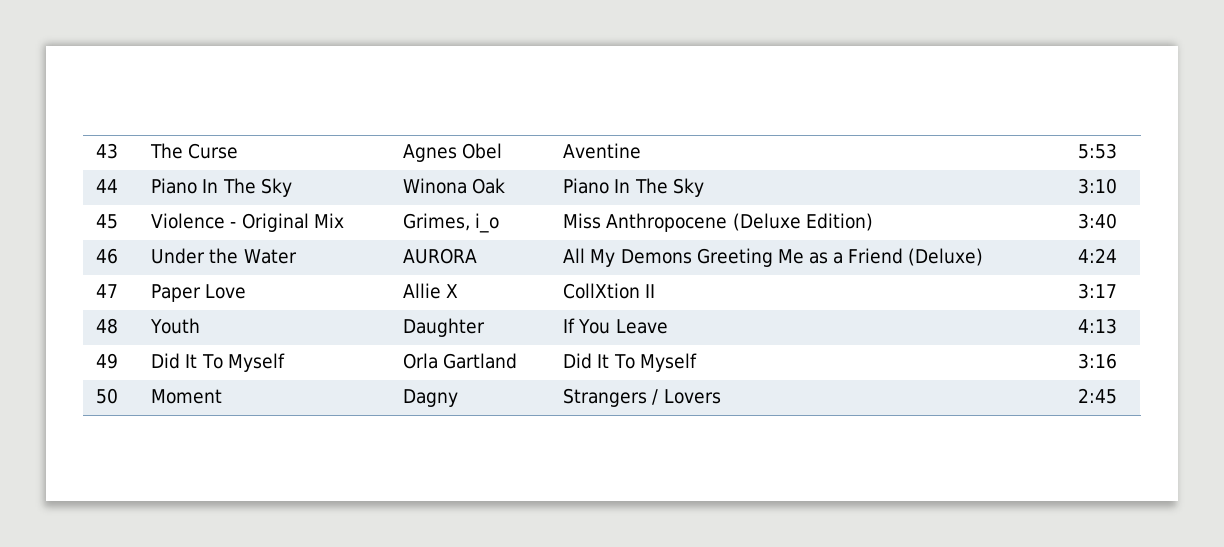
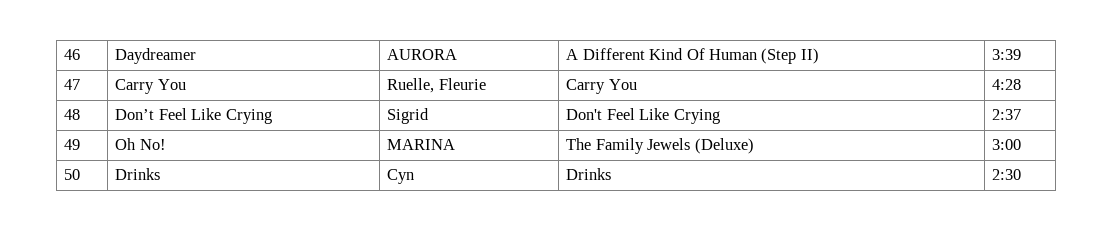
- 43 | The Curse | Agnes Obel | Aventine | 5:53
- 44 | Piano In The Sky | Winona Oak | Piano In The Sky | 3:10
- 45 | Violence - Original Mix | Grimes, i_o | Miss Anthropocene (Deluxe Edition) | 3:40
- 46 | Under the Water | AURORA | All My Demons Greeting Me as a Friend (Deluxe) | 4:24
- 47 | Paper Love | Allie X | CollXtion II | 3:17
- 48 | Youth | Daughter | If You Leave | 4:13
- 49 | Did It To Myself | Orla Gartland | Did It To Myself | 3:16
- 50 | Moment | Dagny | Strangers / Lovers | 2:45
+ 46 | Daydreamer | AURORA | A Different Kind Of Human (Step II) | 3:39
+ 47 | Carry You | Ruelle, Fleurie | Carry You | 4:28
+ 48 | Don’t Feel Like Crying | Sigrid | Don't Feel Like Crying | 2:37
+ 49 | Oh No! | MARINA | The Family Jewels (Deluxe) | 3:00
+ 50 | Drinks | Cyn | Drinks | 2:30

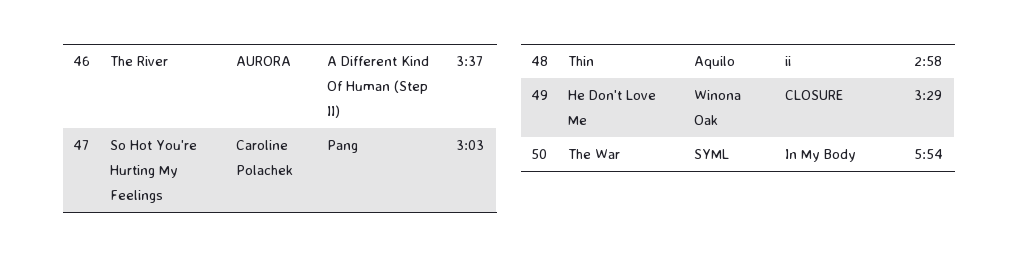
- 46 | Daydreamer | AURORA | A Different Kind Of Human (Step II) | 3:39
+ 46 | The River | AURORA | A Different Kind Of Human (Step II) | 3:37
- 47 | Carry You | Ruelle, Fleurie | Carry You | 4:28
- 48 | Don’t Feel Like Crying | Sigrid | Don't Feel Like Crying | 2:37
- 49 | Oh No! | MARINA | The Family Jewels (Deluxe) | 3:00
- 50 | Drinks | Cyn | Drinks | 2:30
+ 47 | So Hot You're Hurting My Feelings | Caroline Polachek | Pang | 3:03
+ 48 | Thin | Aquilo | ii | 2:58
+ 49 | He Don't Love Me | Winona Oak | CLOSURE | 3:29
+ 50 | The War | SYML | In My Body | 5:54

